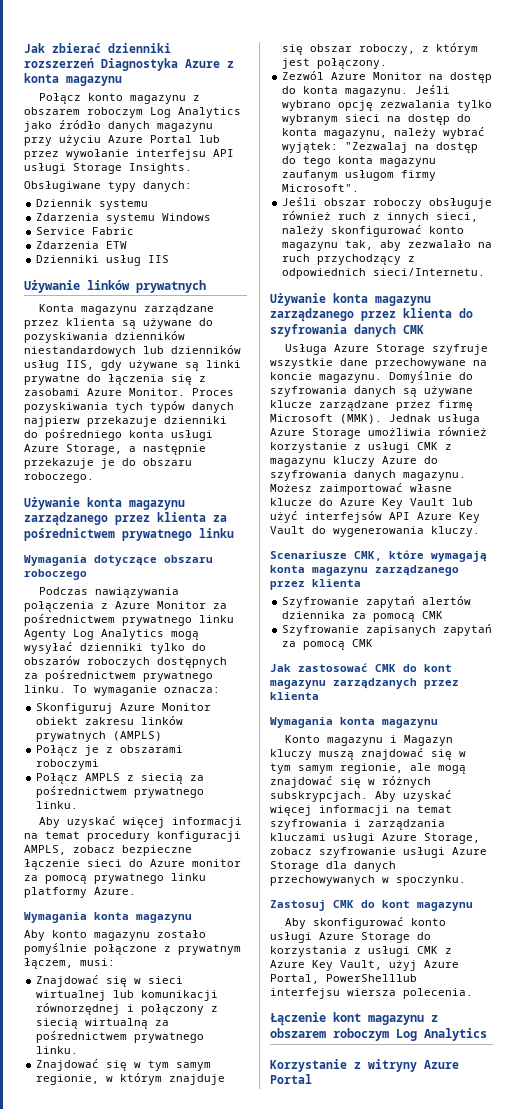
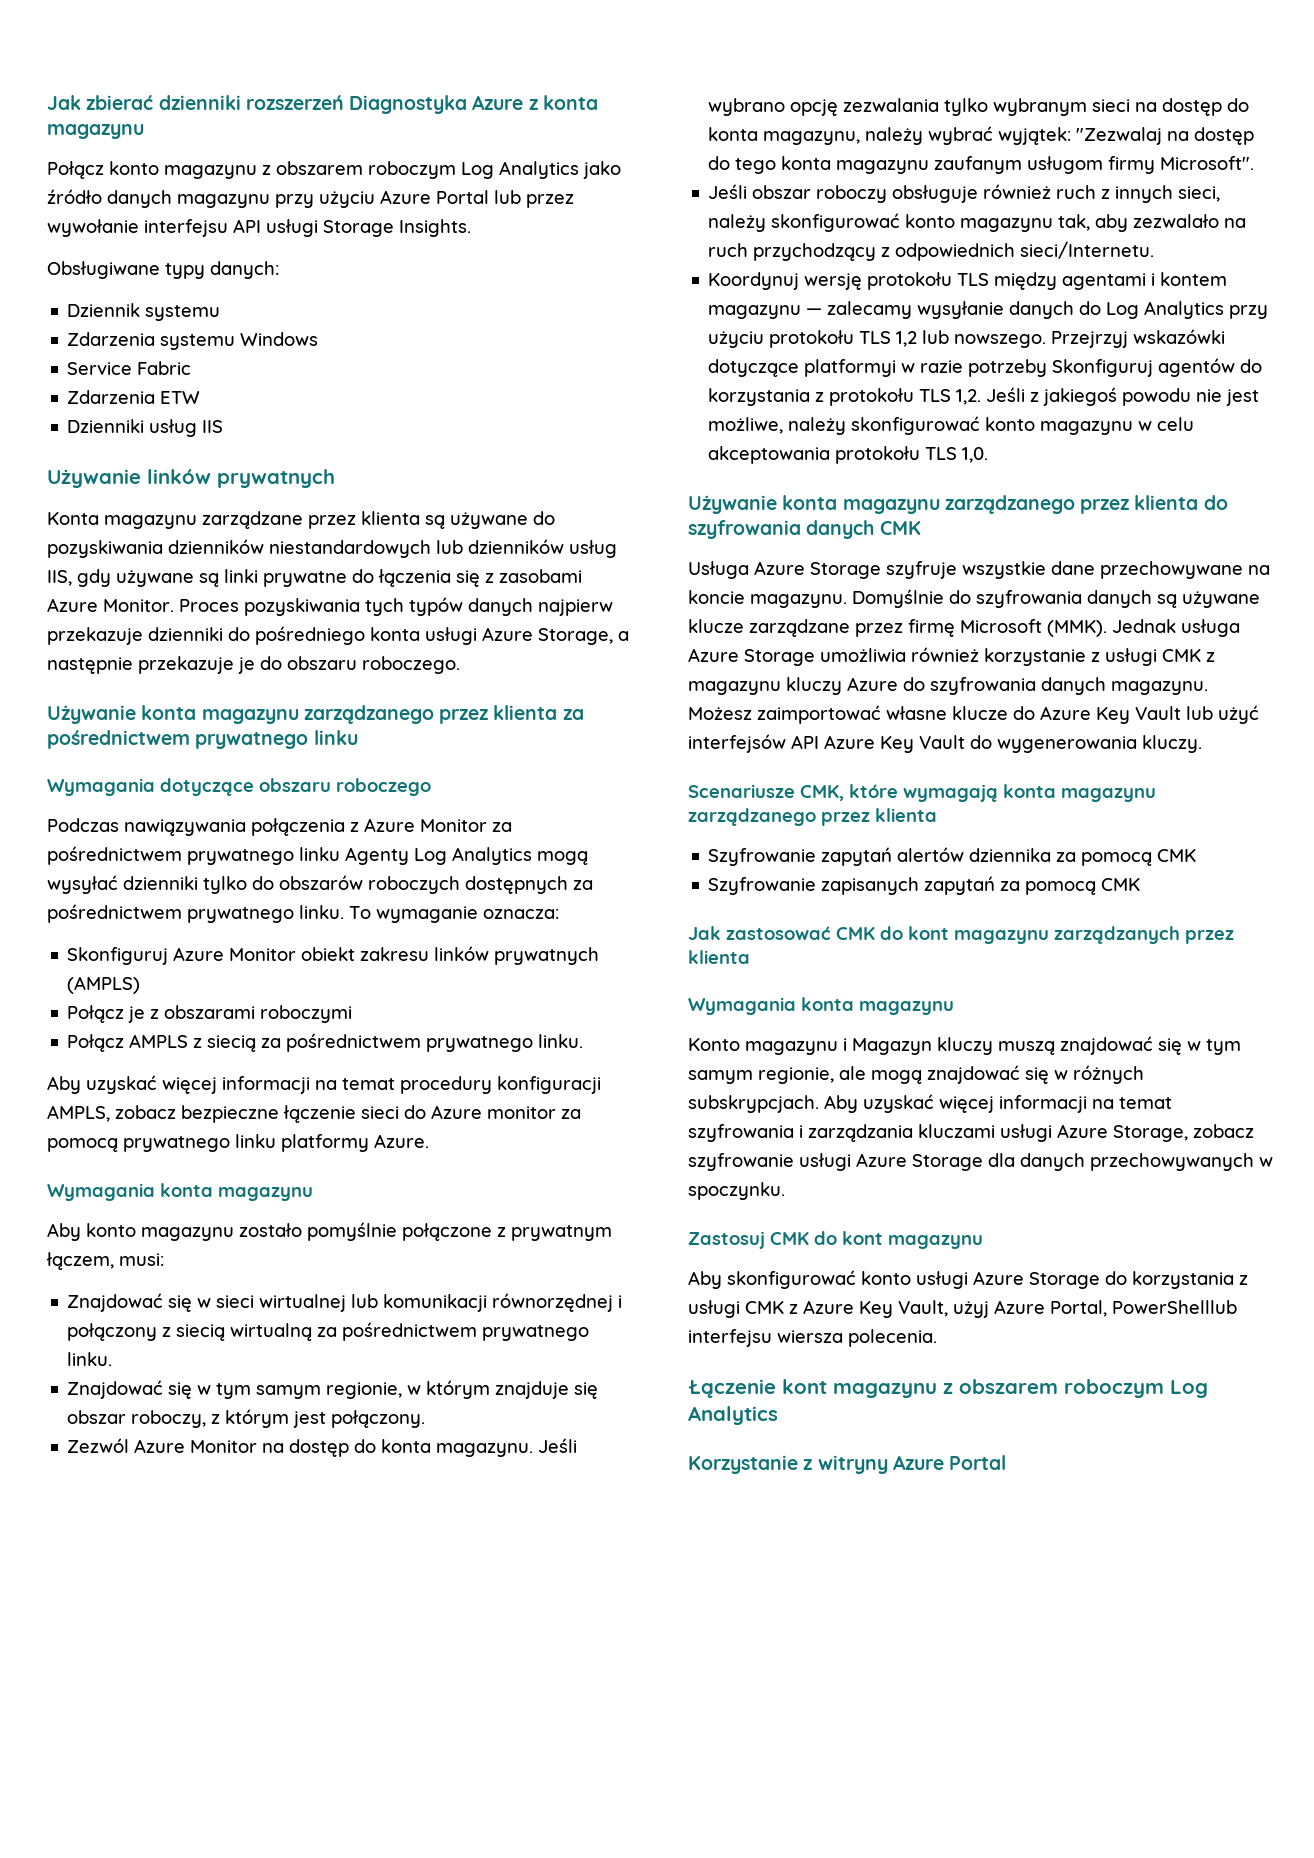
+ Koordynuj wersję protokołu TLS między agentami i kontem magazynu — zalecamy wysyłanie danych do Log Analytics przy użyciu protokołu TLS 1,2 lub nowszego. Przejrzyj wskazówki dotyczące platformyi w razie potrzeby Skonfiguruj agentów do korzystania z protokołu TLS 1,2. Jeśli z jakiegoś powodu nie jest możliwe, należy skonfigurować konto magazynu w celu akceptowania protokołu TLS 1,0.

